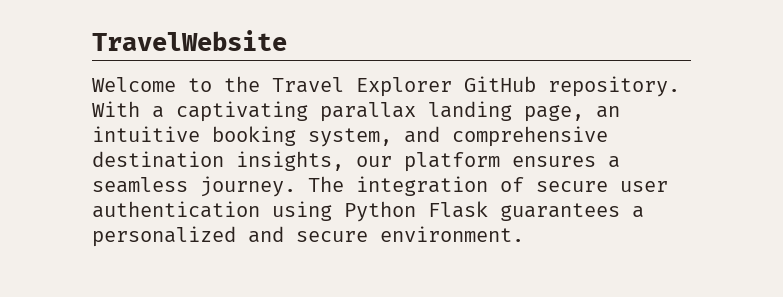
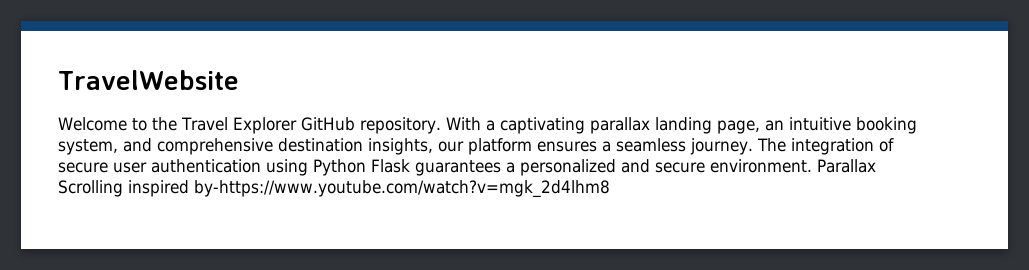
+ Parallax Scrolling inspired by-https://www.youtube.com/watch?v=mgk_2d4lhm8

